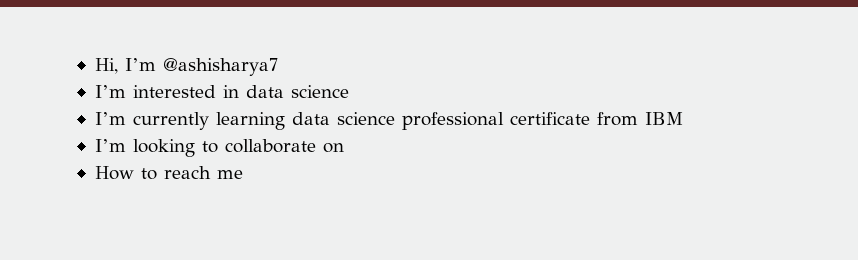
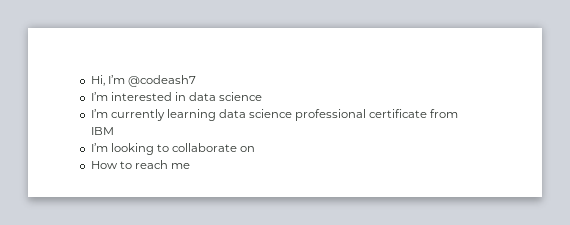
- Hi, I’m @ashisharya7
+ Hi, I’m @codeash7

